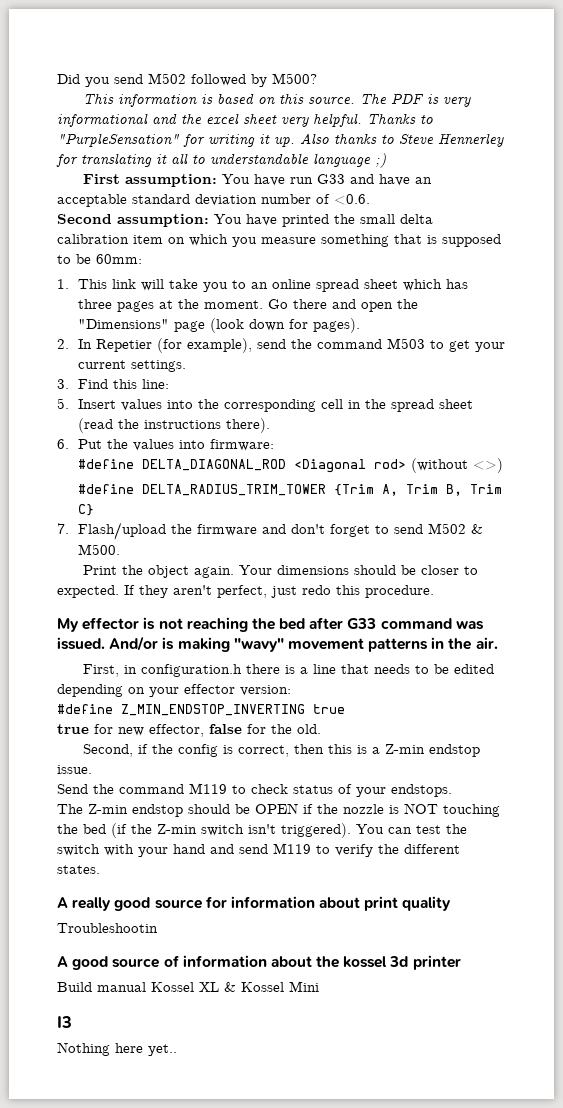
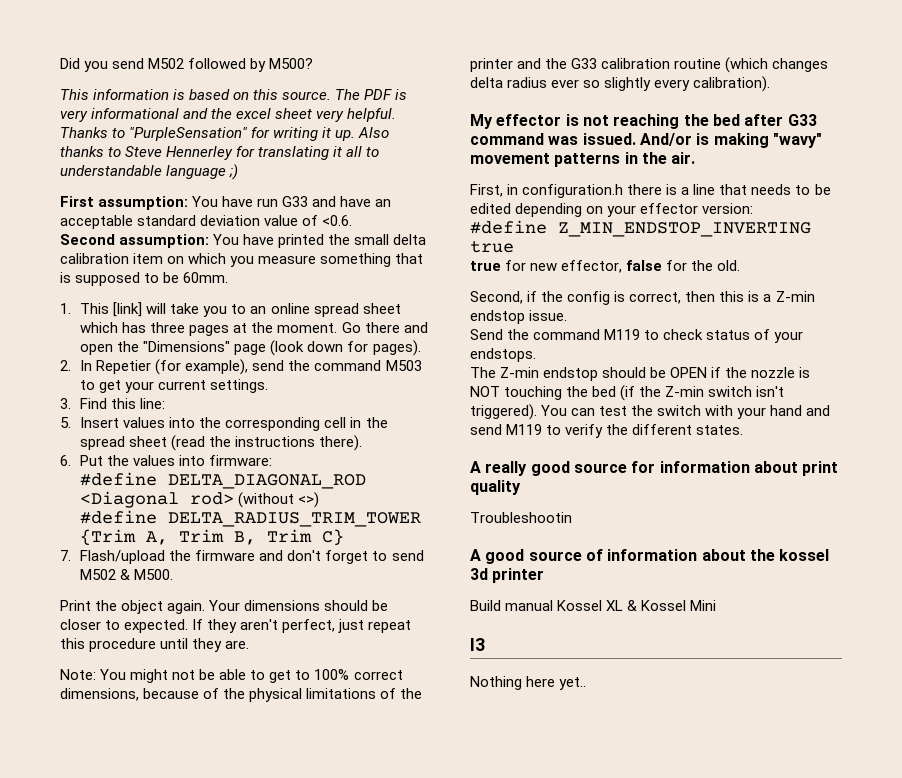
- First assumption: You have run G33 and have an acceptable standard deviation number of <0.6.
+ First assumption: You have run G33 and have an acceptable standard deviation value of <0.6.
- Second assumption: You have printed the small delta calibration item on which you measure something that is supposed to be 60mm:
+ Second assumption: You have printed the small delta calibration item on which you measure something that is supposed to be 60mm.
- 1. This link will take you to an online spread sheet which has three pages at the moment.
+ 1. This [link] will take you to an online spread sheet which has three pages at the moment.
- If they aren't perfect, just redo this procedure.
+ If they aren't perfect, just repeat this procedure until they are.
+ Note: You might not be able to get to 100% correct dimensions, because of the physical limitations of the printer and the G33 calibration routine (which changes delta radius ever so slightly every calibration).

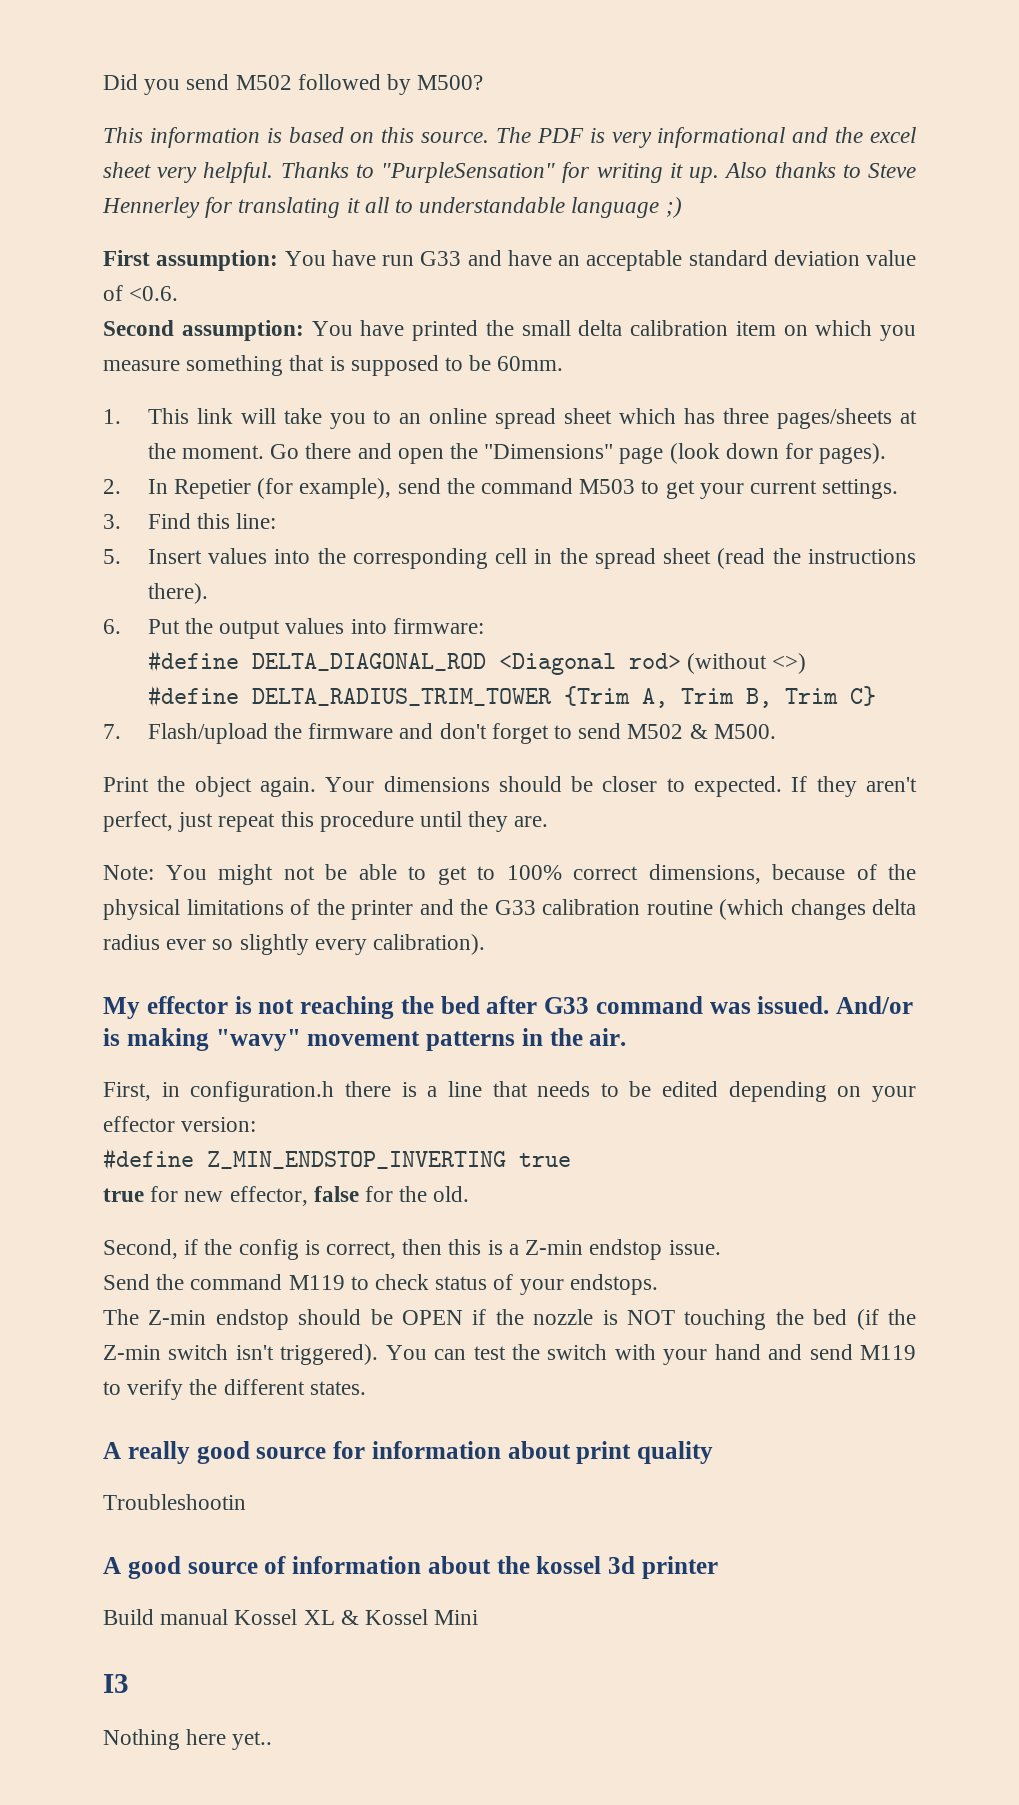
- 1. This [link] will take you to an online spread sheet which has three pages at the moment.
+ 1. This link will take you to an online spread sheet which has three pages/sheets at the moment.
- 6. Put the values into firmware:
+ 6. Put the output values into firmware:

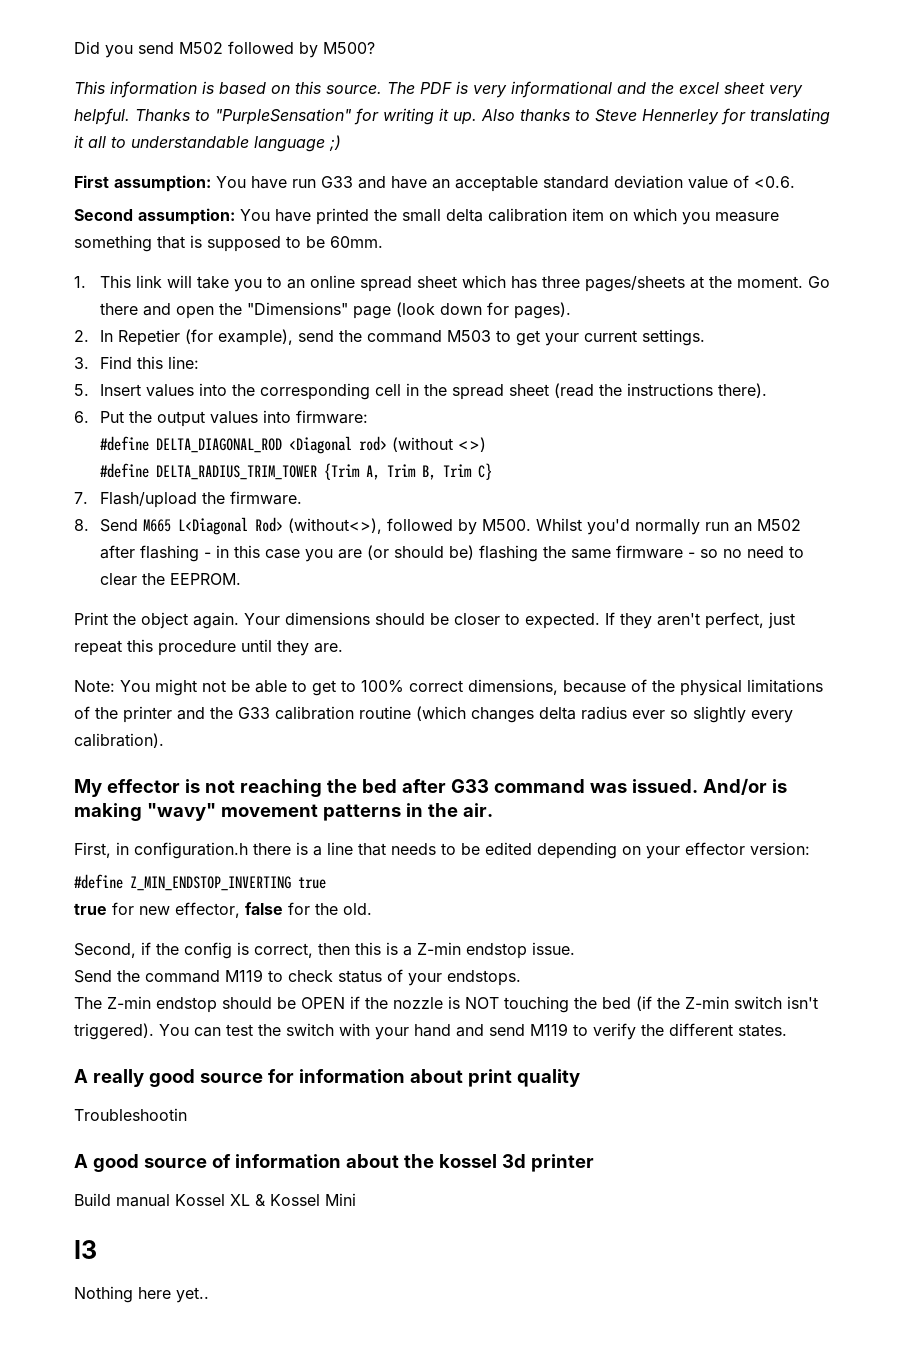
- 7. Flash/upload the firmware and don't forget to send M502 & M500.
+ 7. Flash/upload the firmware.
+ 8. Send M665 L<Diagonal Rod> (without<>), followed by M500. Whilst you'd normally run an M502 after flashing - in this case you are (or should be) flashing the same firmware - so no need to clear the EEPROM.

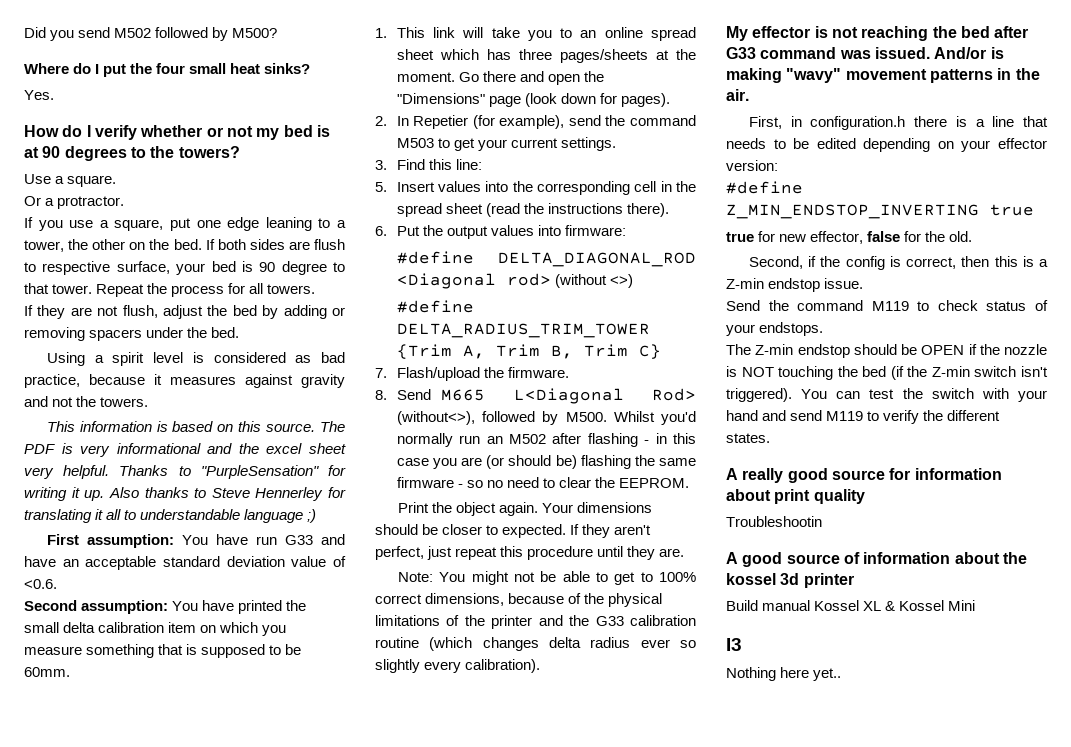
+ Where do I put the four small heat sinks?
+ Yes.
+ How do I verify whether or not my bed is at 90 degrees to the towers?
+ Use a square.
+ Or a protractor.
+ If you use a square, put one edge leaning to a tower, the other on the bed. If both sides are flush to respective surface, your bed is 90 degree to that tower. Repeat the process for all towers.
+ If they are not flush, adjust the bed by adding or removing spacers under the bed.
+ Using a spirit level is considered as bad practice, because it measures against gravity and not the towers.

